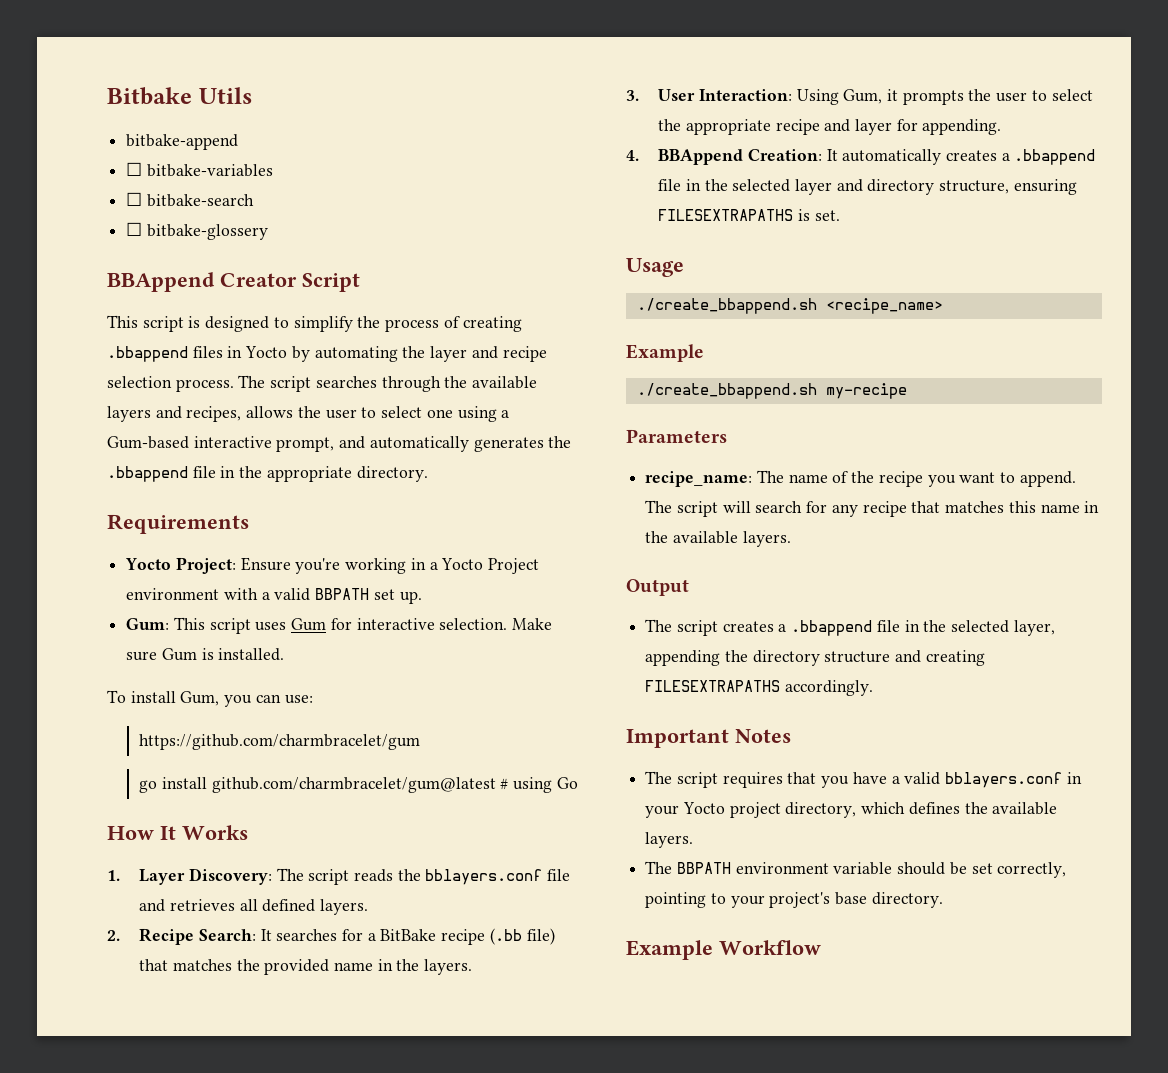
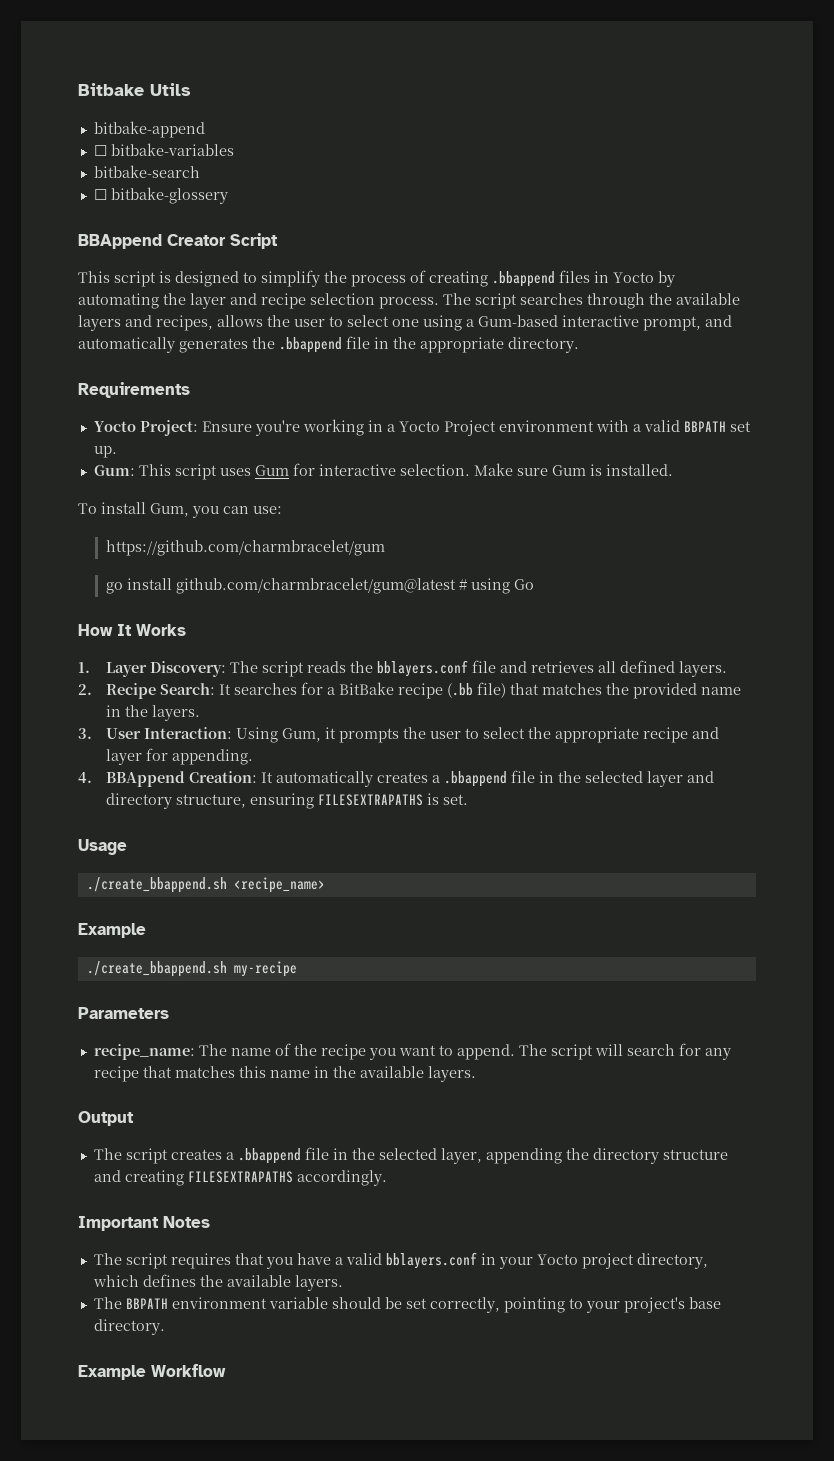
- ☐ bitbake-search
+ bitbake-search

